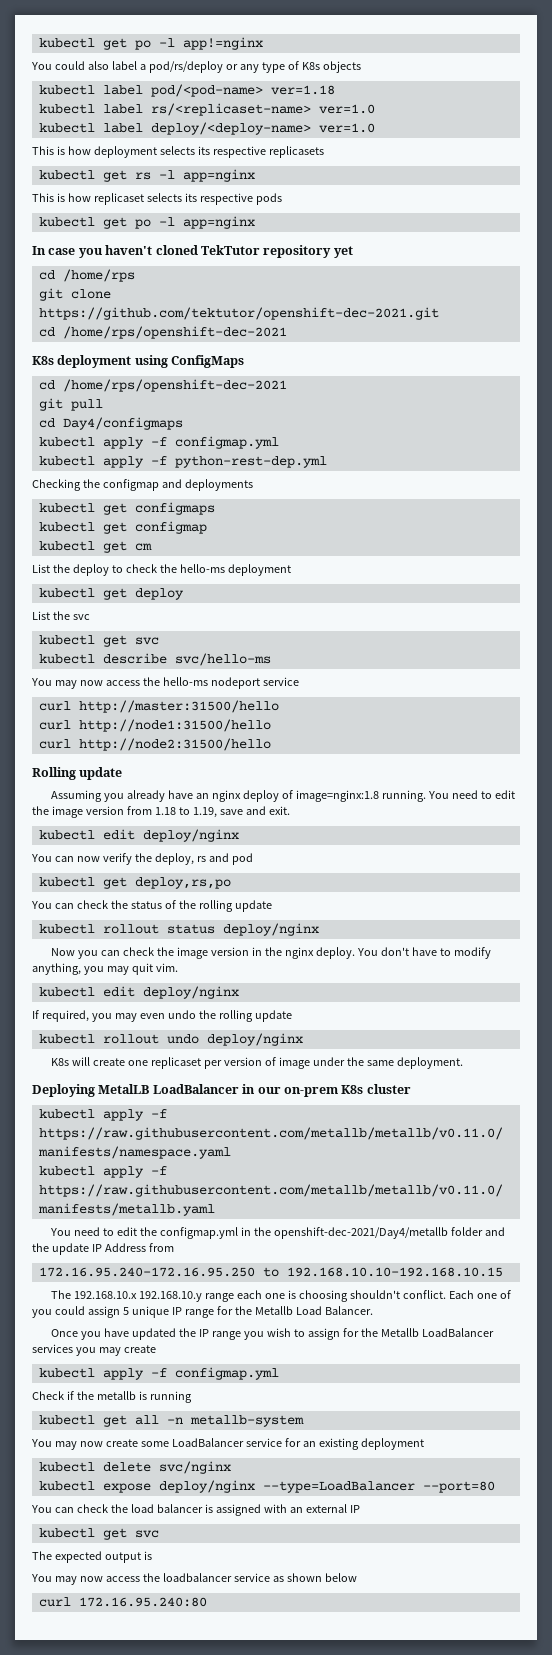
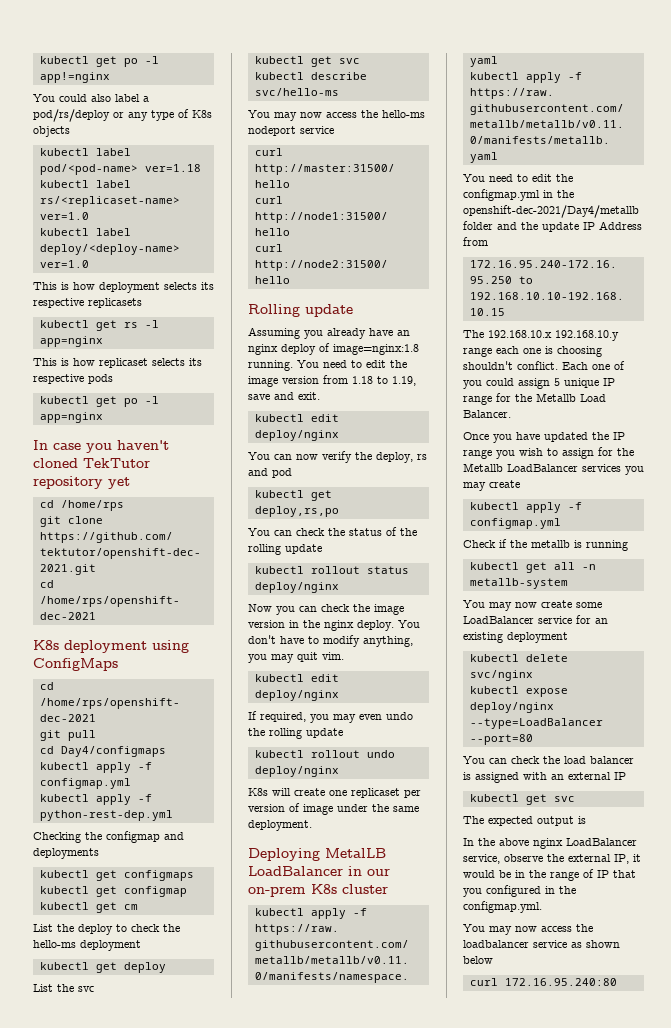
+ In the above nginx LoadBalancer service, observe the external IP, it would be in the range of IP that you configured in the configmap.yml.

